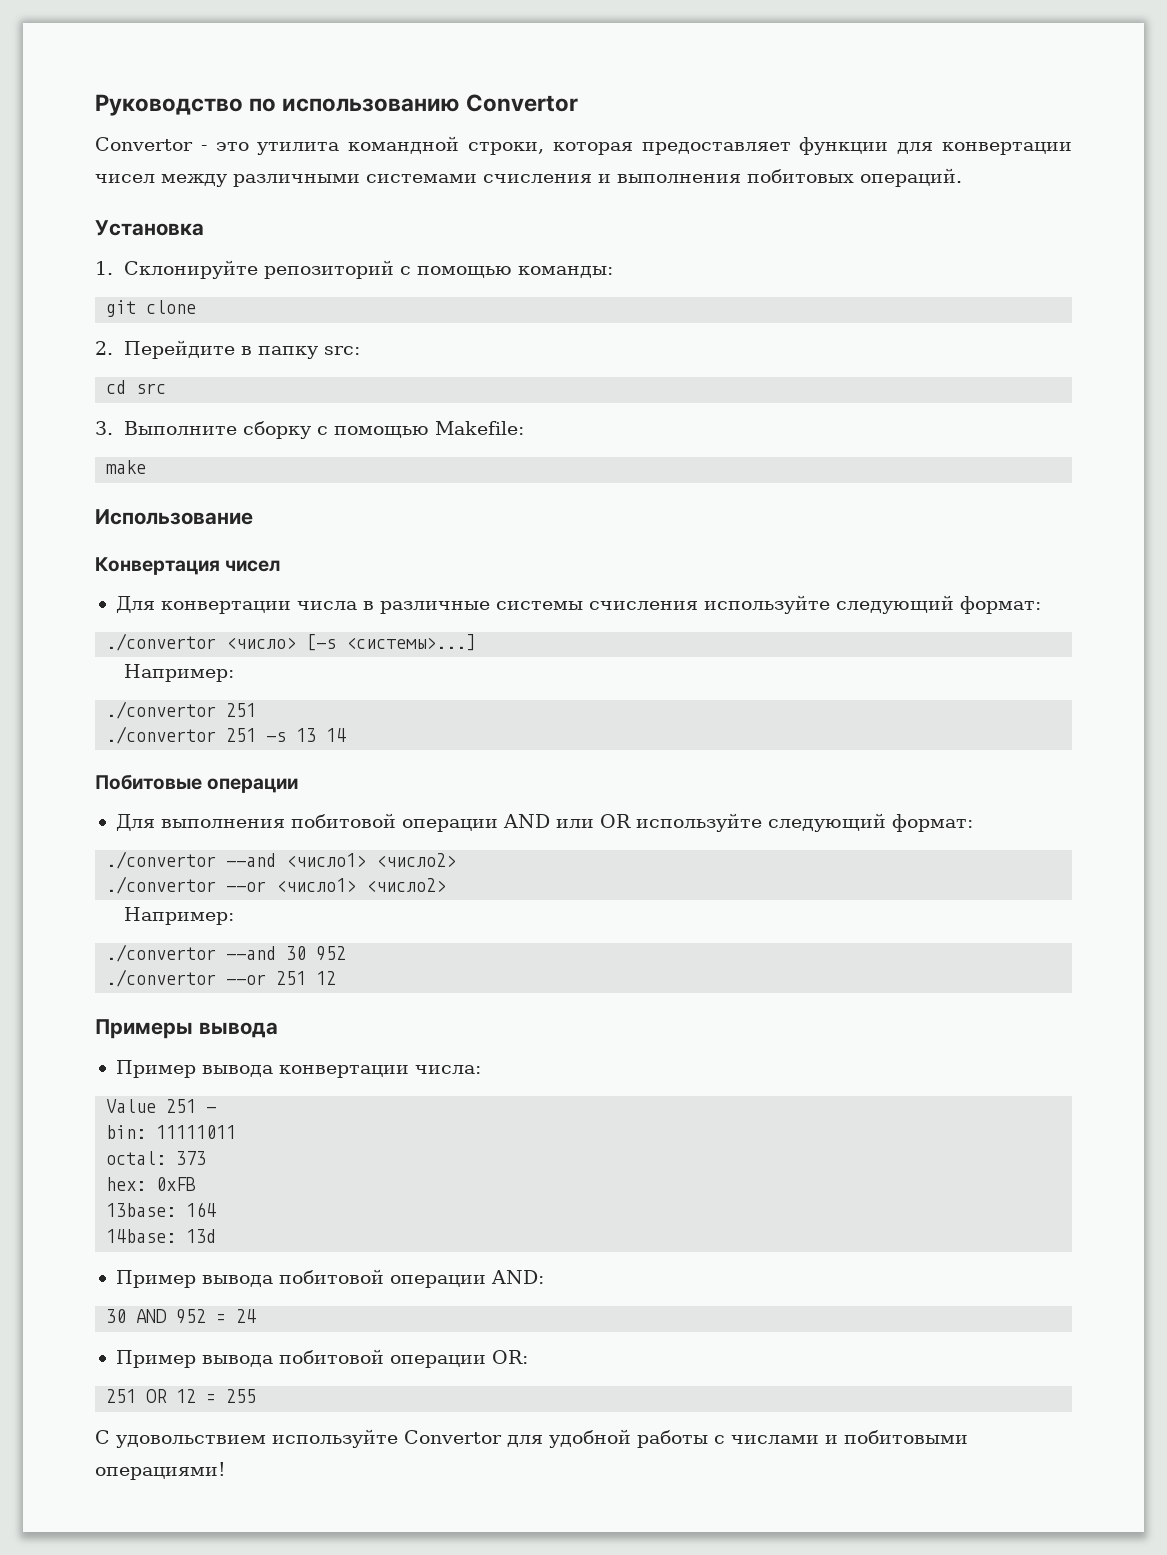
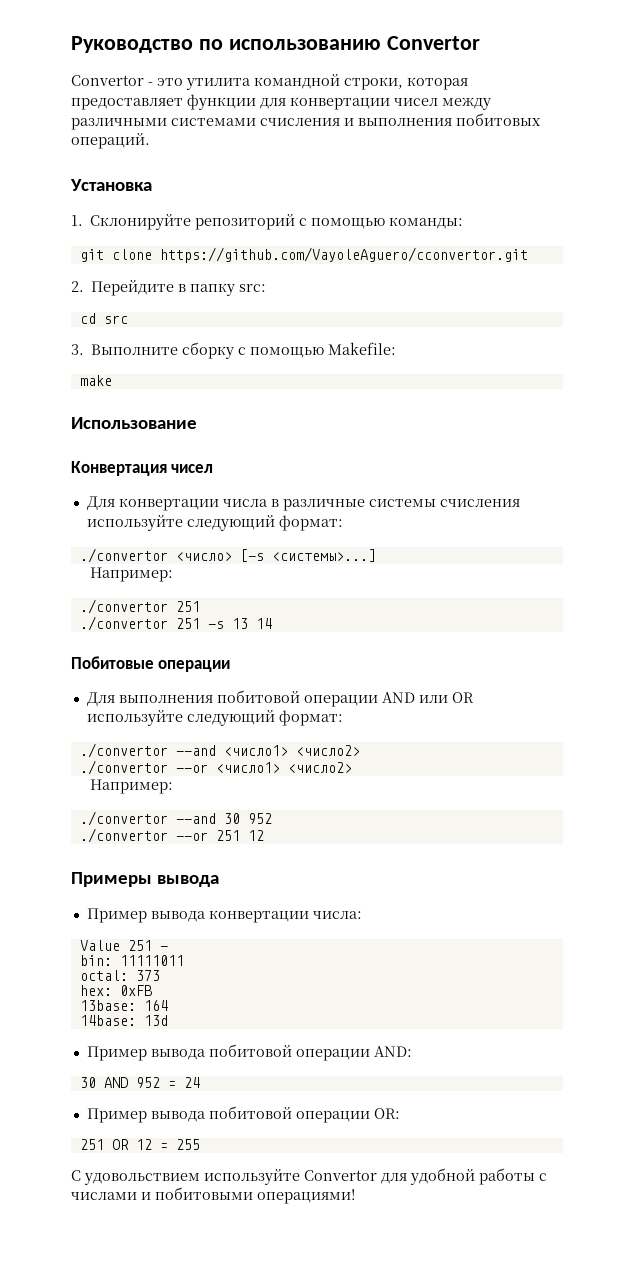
- git clone
+ git clone https://github.com/VayoleAguero/cconvertor.git

